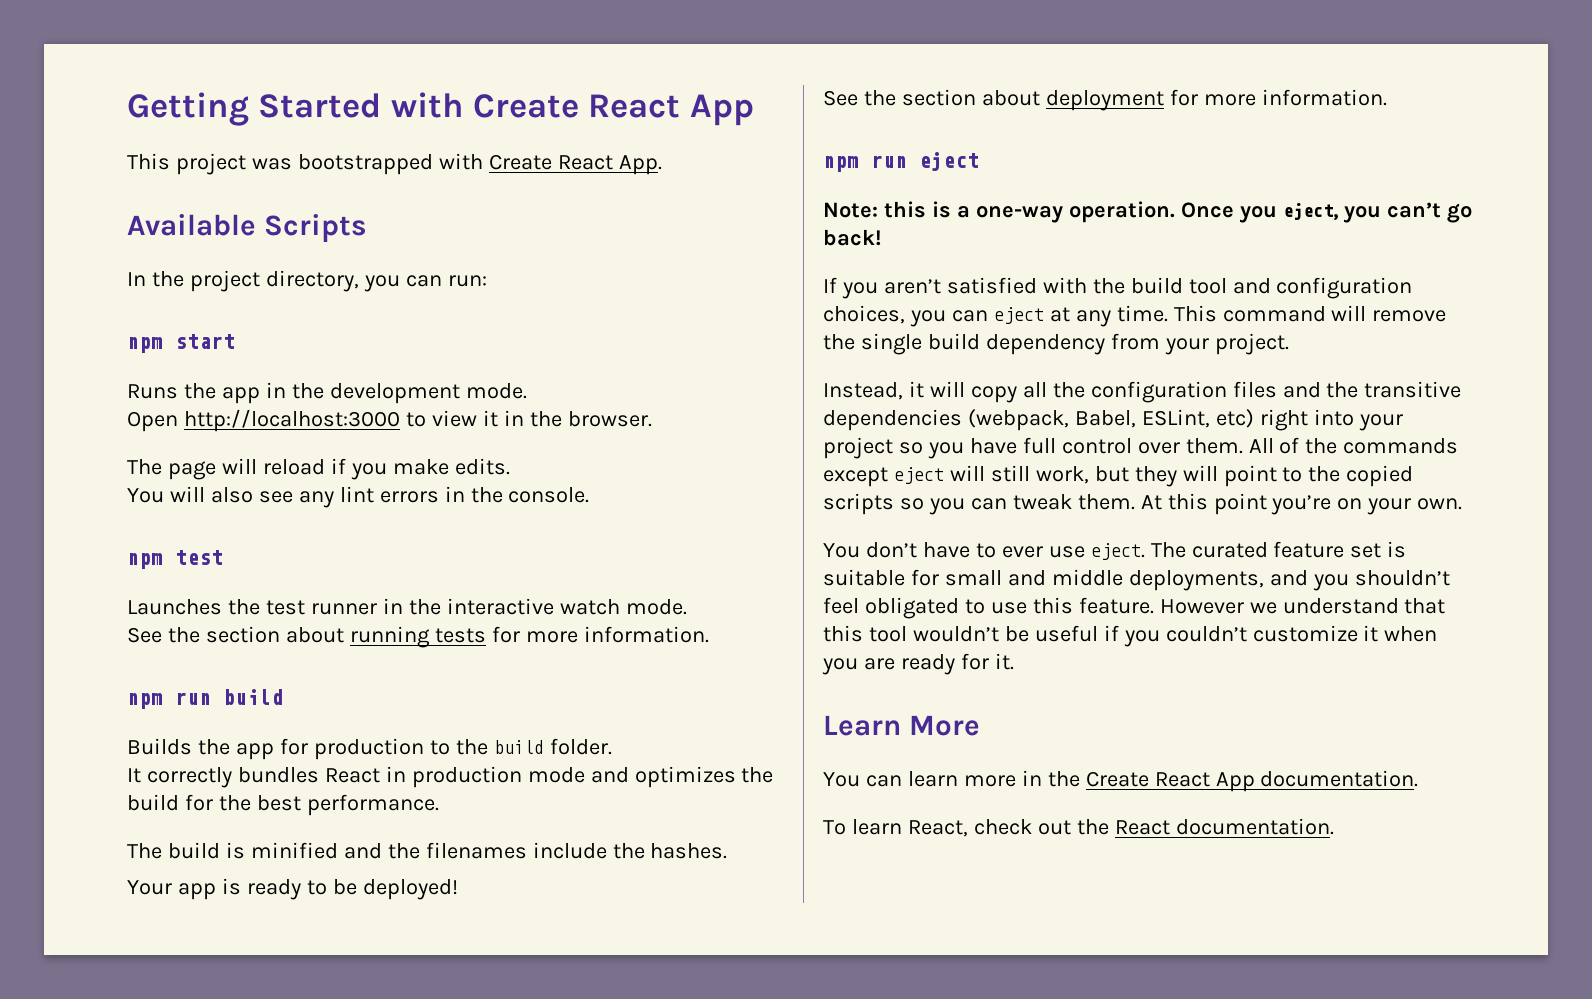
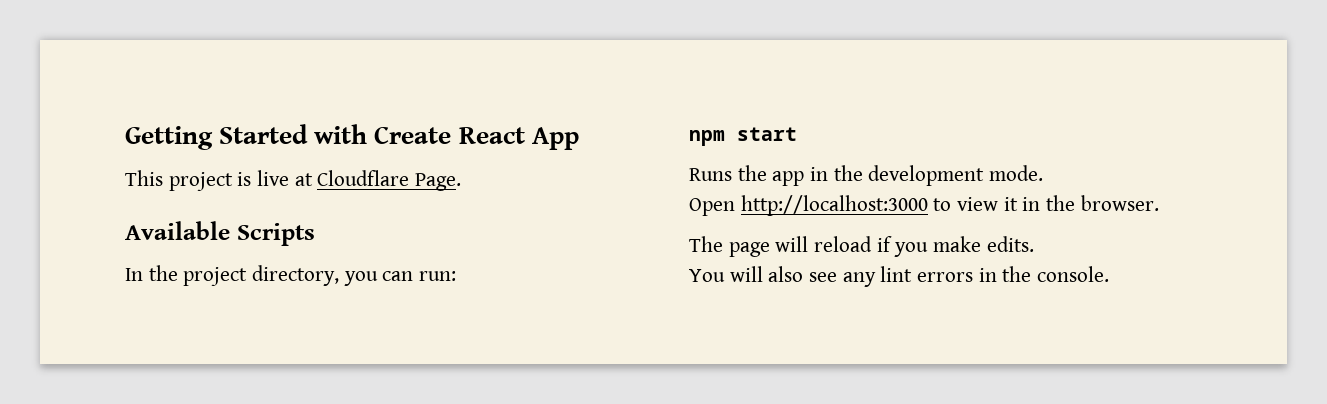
- This project was bootstrapped with Create React App.
+ This project is live at Cloudflare Page.
- npm test
- Launches the test runner in the interactive watch mode.
- See the section about running tests for more information.
- npm run build
- Builds the app for production to the build folder.
- It correctly bundles React in production mode and optimizes the build for the best performance.
- The build is minified and the filenames include the hashes.
- Your app is ready to be deployed!
- See the section about deployment for more information.
- npm run eject
- Note: this is a one-way operation. Once you eject, you can’t go back!
- If you aren’t satisfied with the build tool and configuration choices, you can eject at any time. This command will remove the single build dependency from your project.
- Instead, it will copy all the configuration files and the transitive dependencies (webpack, Babel, ESLint, etc) right into your project so you have full control over them. All of the commands except eject will still work, but they will point to the copied scripts so you can tweak them. At this point you’re on your own.
- You don’t have to ever use eject. The curated feature set is suitable for small and middle deployments, and you shouldn’t feel obligated to use this feature. However we understand that this tool wouldn’t be useful if you couldn’t customize it when you are ready for it.
- Learn More
- You can learn more in the Create React App documentation.
- To learn React, check out the React documentation.

